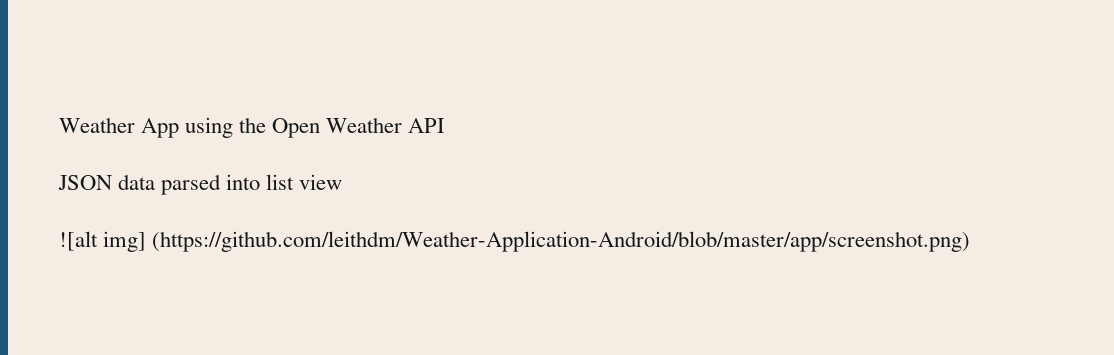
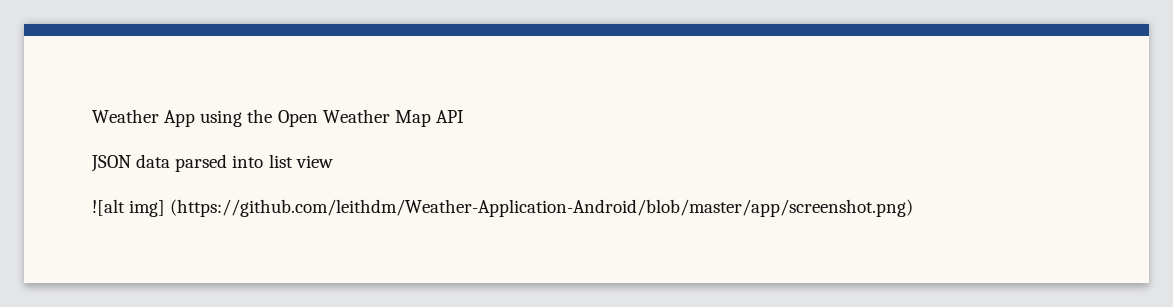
- Weather App using the Open Weather API
+ Weather App using the Open Weather Map API

